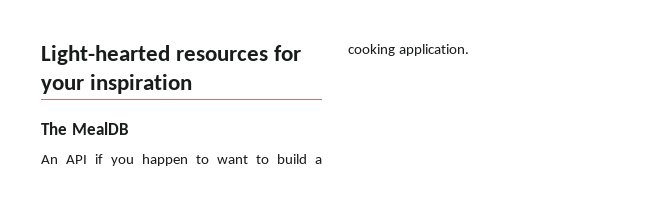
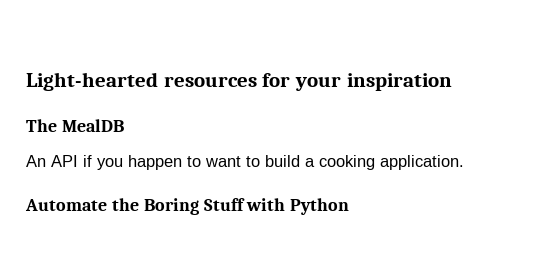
+ Automate the Boring Stuff with Python

